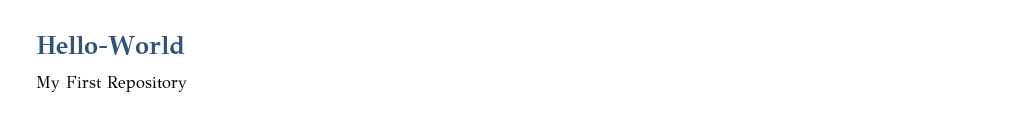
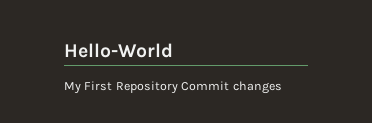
- My First Repository
+ My First Repository Commit changes

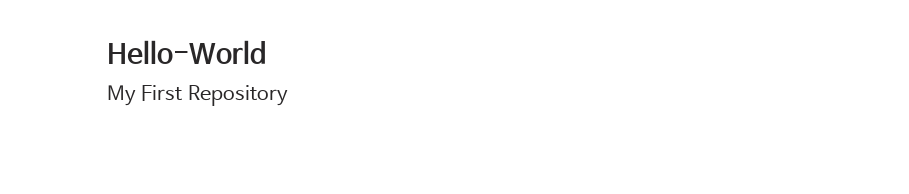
- My First Repository Commit changes
+ My First Repository

